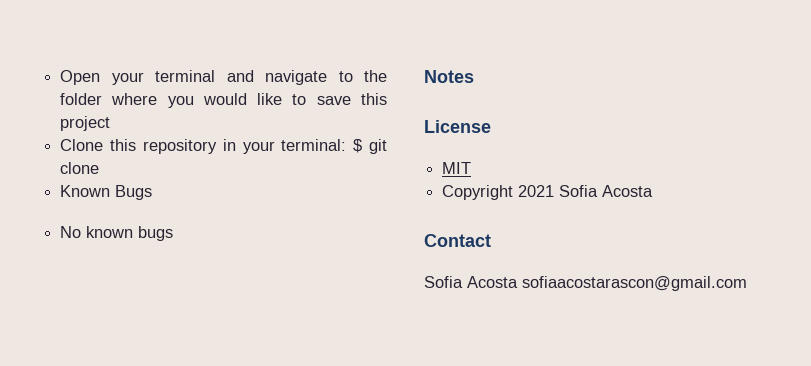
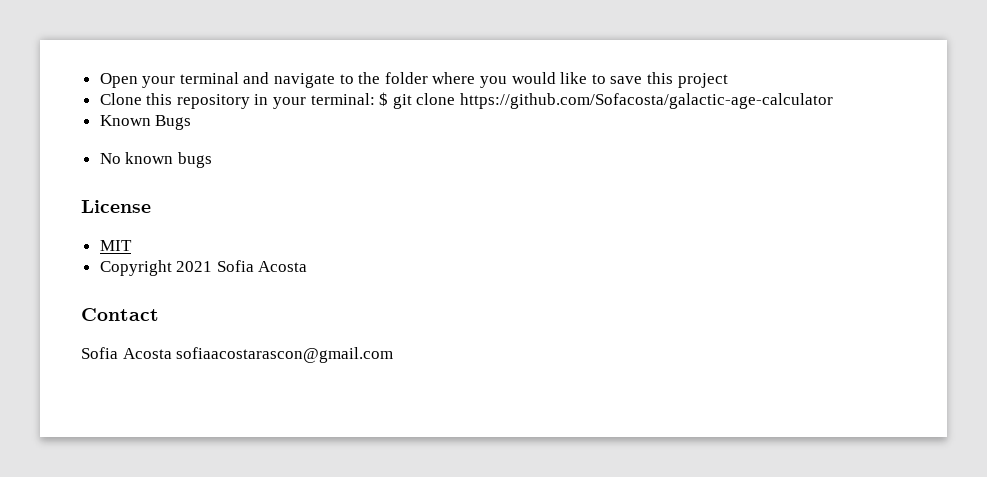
- Clone this repository in your terminal: $ git clone
+ Clone this repository in your terminal: $ git clone https://github.com/Sofacosta/galactic-age-calculator
- Notes

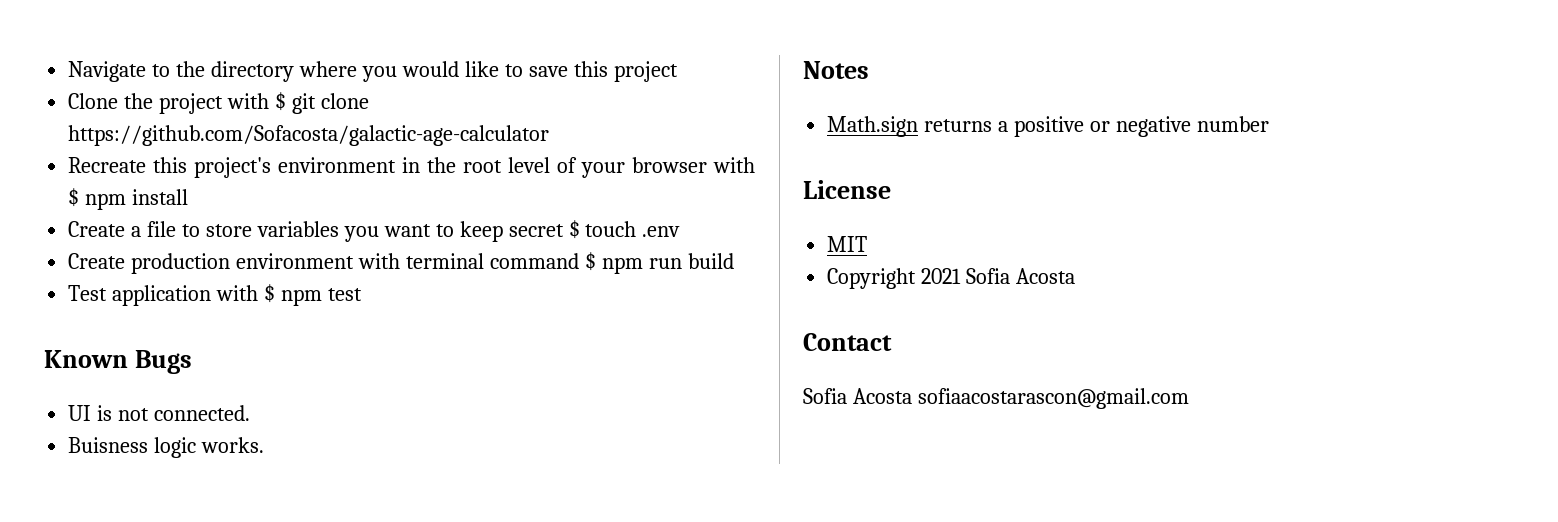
- Open your terminal and navigate to the folder where you would like to save this project
+ Navigate to the directory where you would like to save this project
- Clone this repository in your terminal: $ git clone https://github.com/Sofacosta/galactic-age-calculator
+ Clone the project with $ git clone https://github.com/Sofacosta/galactic-age-calculator
+ Recreate this project's environment in the root level of your browser with $ npm install
+ Create a file to store variables you want to keep secret $ touch .env
+ Create production environment with terminal command $ npm run build
+ Test application with $ npm test
  Known Bugs
- No known bugs
+ UI is not connected.
+ Buisness logic works.
+ Notes
+ Math.sign returns a positive or negative number

